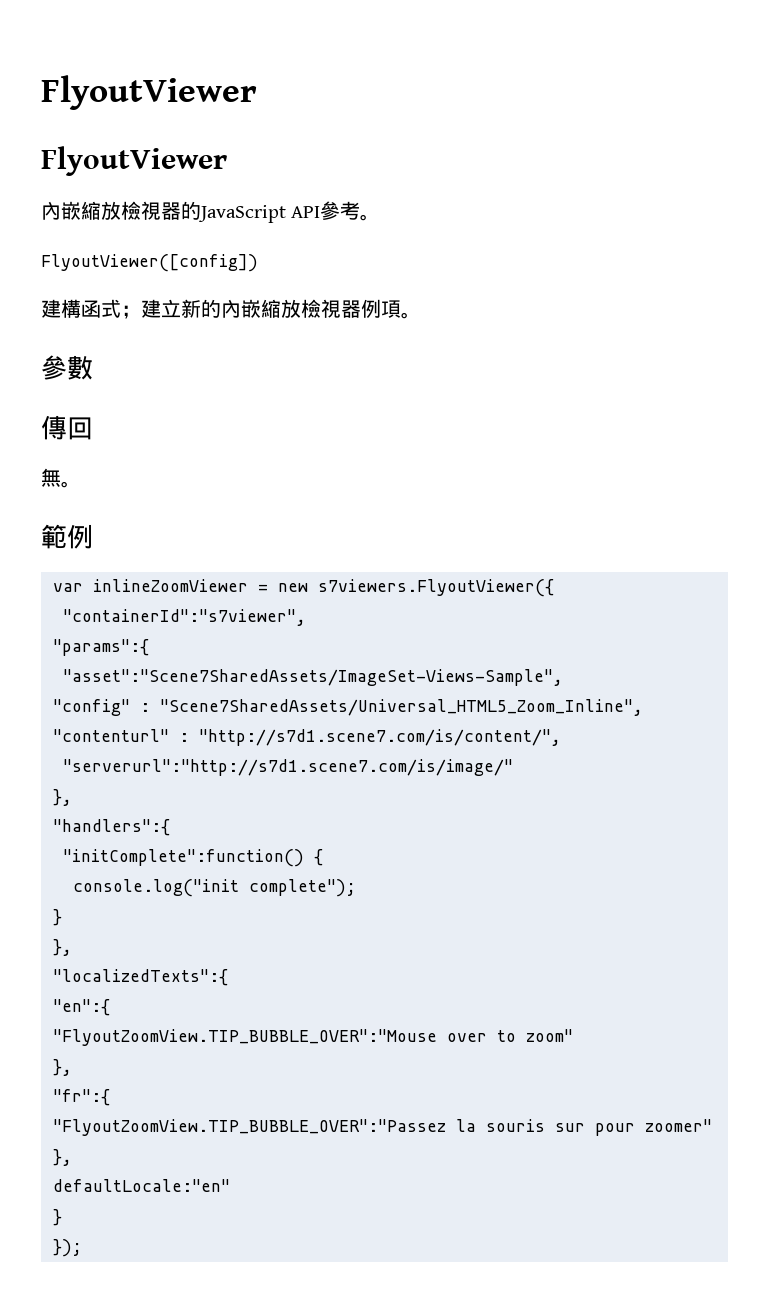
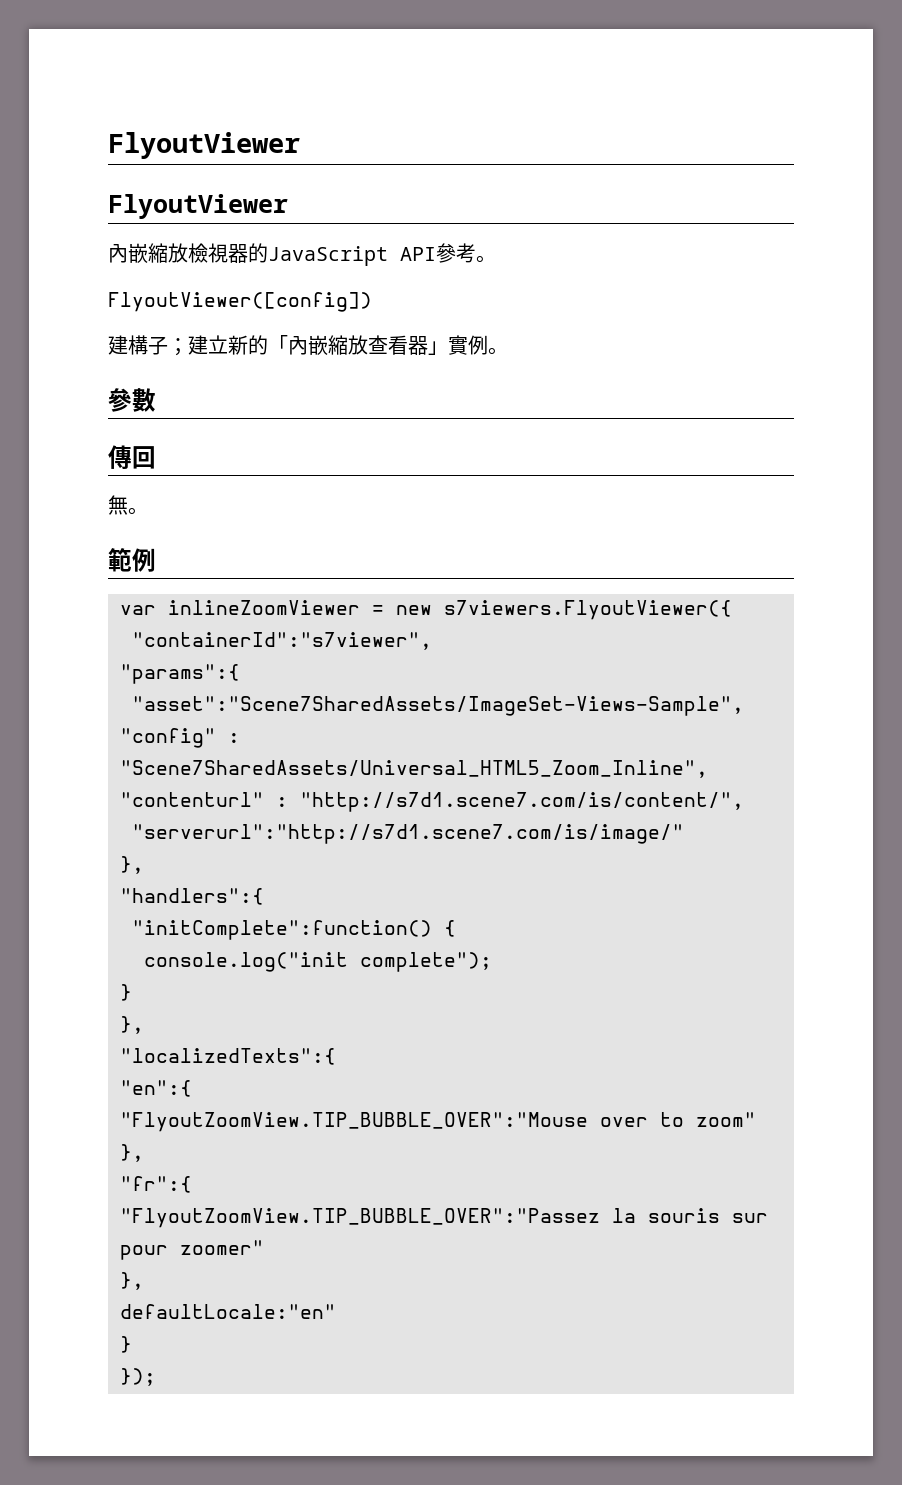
- 建構函式；建立新的內嵌縮放檢視器例項。
+ 建構子；建立新的「內嵌縮放查看器」實例。

